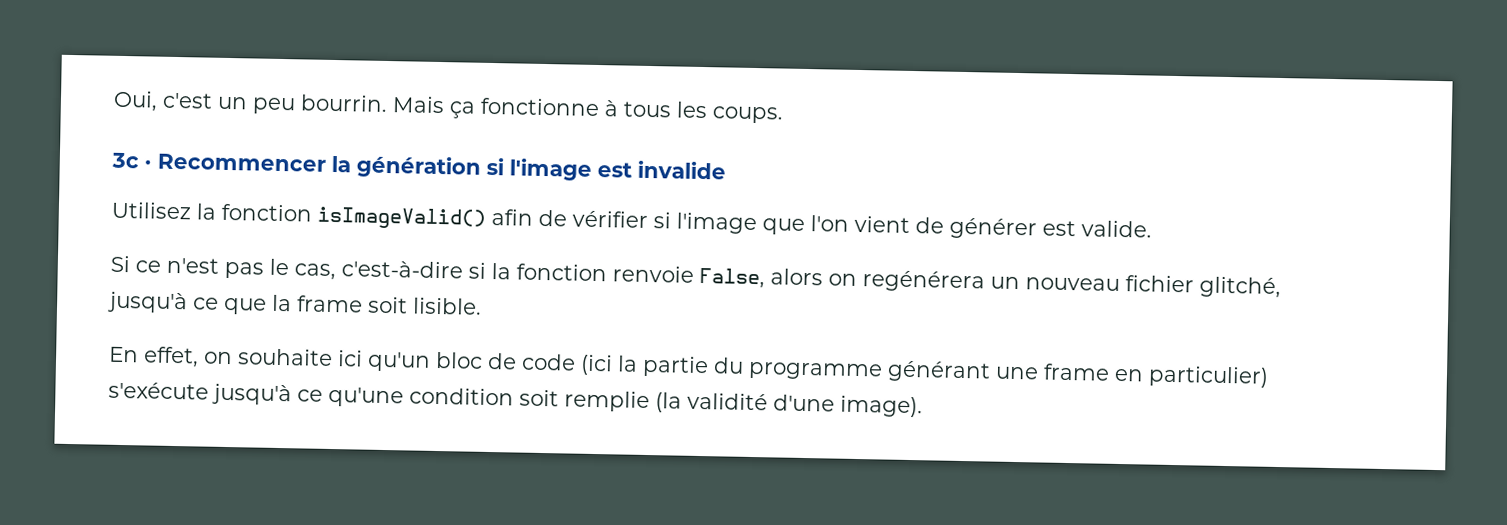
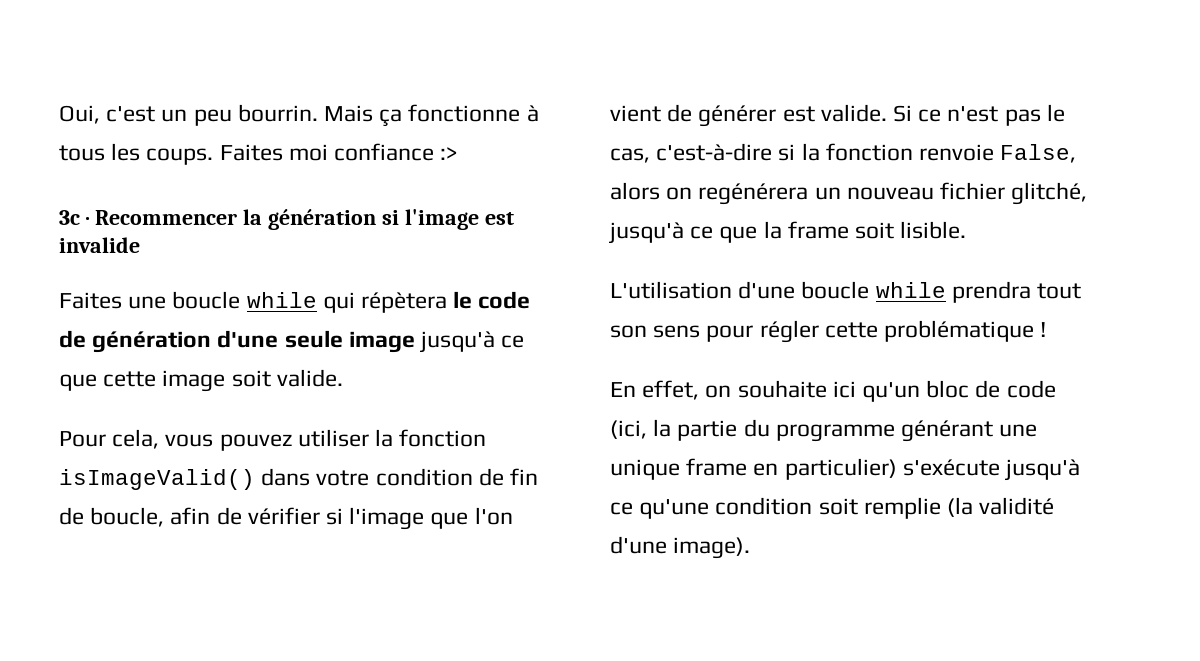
+ Faites moi confiance :>
- Utilisez la fonction isImageValid() afin de vérifier si l'image que l'on vient de générer est valide.
- Si ce n'est pas le cas, c'est-à-dire si la fonction renvoie False, alors on regénérera un nouveau fichier glitché, jusqu'à ce que la frame soit lisible.
+ Faites une boucle while qui répètera le code de génération d'une seule image jusqu'à ce que cette image soit valide.
+ Pour cela, vous pouvez utiliser la fonction isImageValid() dans votre condition de fin de boucle, afin de vérifier si l'image que l'on vient de générer est valide. Si ce n'est pas le cas, c'est-à-dire si la fonction renvoie False, alors on regénérera un nouveau fichier glitché, jusqu'à ce que la frame soit lisible.
+ L'utilisation d'une boucle while prendra tout son sens pour régler cette problématique !
- En effet, on souhaite ici qu'un bloc de code (ici la partie du programme générant une frame en particulier) s'exécute jusqu'à ce qu'une condition soit remplie (la validité d'une image).
+ En effet, on souhaite ici qu'un bloc de code (ici, la partie du programme générant une unique frame en particulier) s'exécute jusqu'à ce qu'une condition soit remplie (la validité d'une image).

